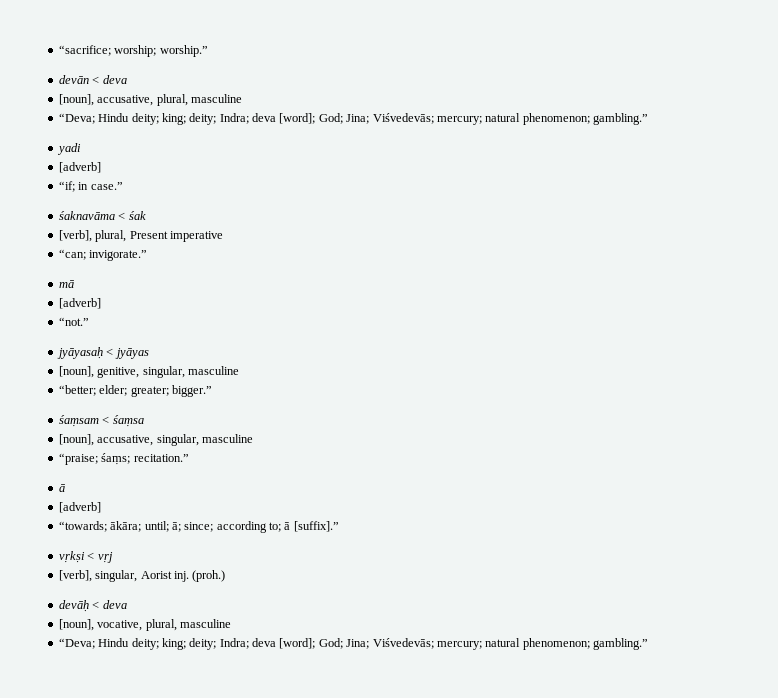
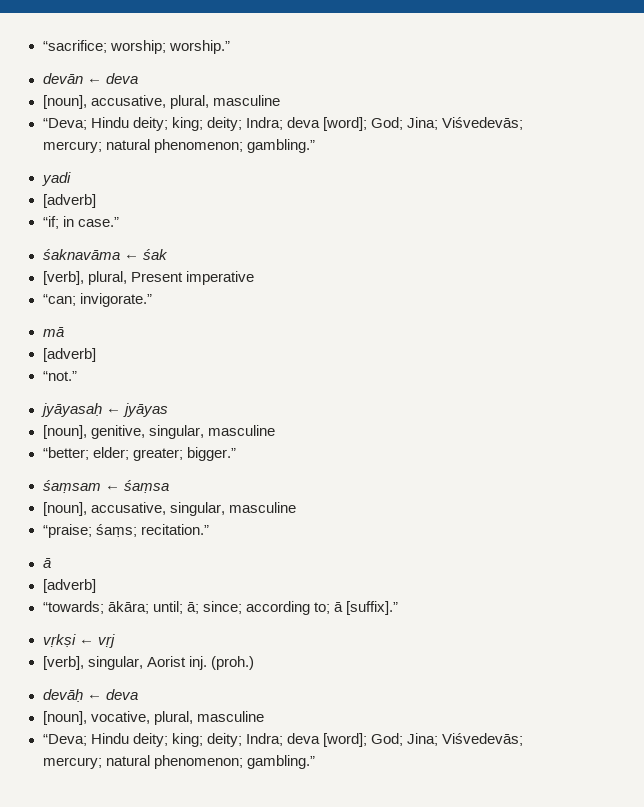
- devān < deva
+ devān ← deva
- śaknavāma < śak
+ śaknavāma ← śak
- jyāyasaḥ < jyāyas
+ jyāyasaḥ ← jyāyas
- śaṃsam < śaṃsa
+ śaṃsam ← śaṃsa
- vṛkṣi < vṛj
+ vṛkṣi ← vṛj
- devāḥ < deva
+ devāḥ ← deva

